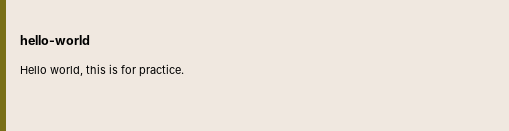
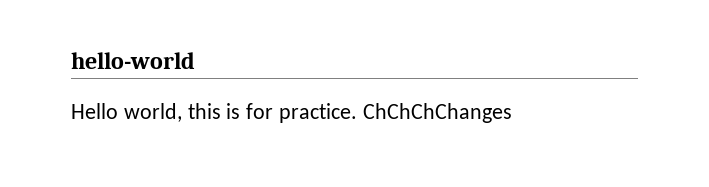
+ ChChChChanges

